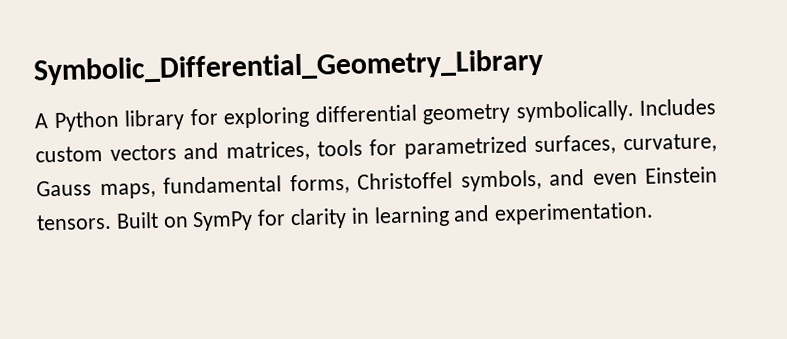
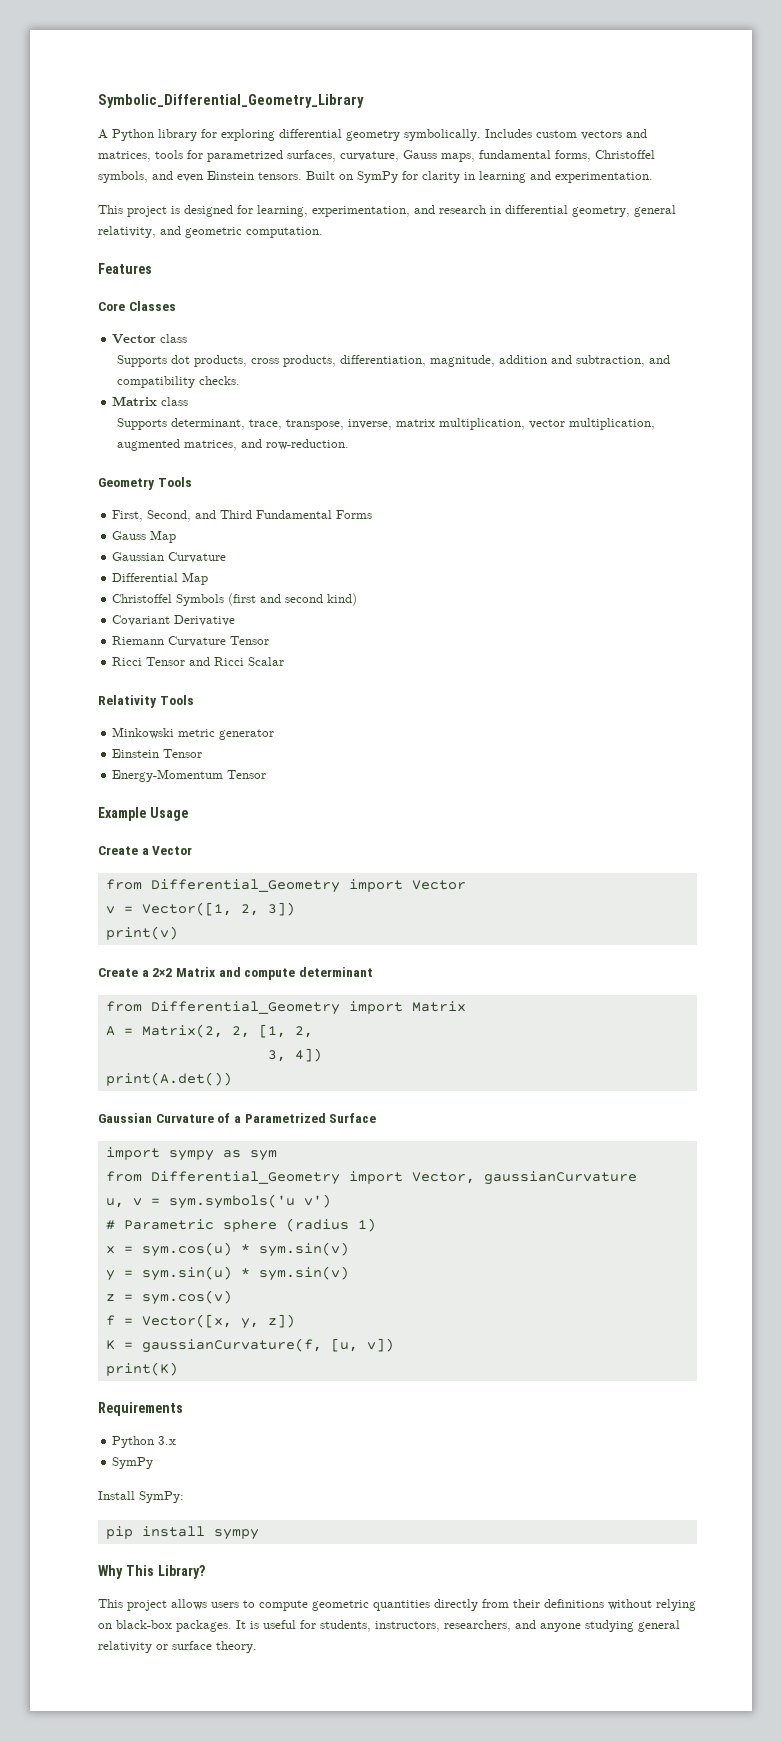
+ This project is designed for learning, experimentation, and research in differential geometry, general relativity, and geometric computation.
+ Features
+ Core Classes
+ Vector class
+ Supports dot products, cross products, differentiation, magnitude, addition and subtraction, and compatibility checks.
+ Matrix class
+ Supports determinant, trace, transpose, inverse, matrix multiplication, vector multiplication, augmented matrices, and row-reduction.
+ Geometry Tools
+ First, Second, and Third Fundamental Forms
+ Gauss Map
+ Gaussian Curvature
+ Differential Map
+ Christoffel Symbols (first and second kind)
+ Covariant Derivative
+ Riemann Curvature Tensor
+ Ricci Tensor and Ricci Scalar
+ Relativity Tools
+ Minkowski metric generator
+ Einstein Tensor
+ Energy-Momentum Tensor
+ Example Usage
+ Create a Vector
+ from Differential_Geometry import Vector
+ v = Vector([1, 2, 3])
+ print(v)
+ Create a 2×2 Matrix and compute determinant
+ from Differential_Geometry import Matrix
+ A = Matrix(2, 2, [1, 2,
+ 3, 4])
+ print(A.det())
+ Gaussian Curvature of a Parametrized Surface
+ import sympy as sym
+ from Differential_Geometry import Vector, gaussianCurvature
+ u, v = sym.symbols('u v')
+ # Parametric sphere (radius 1)
+ x = sym.cos(u) * sym.sin(v)
+ y = sym.sin(u) * sym.sin(v)
+ z = sym.cos(v)
+ f = Vector([x, y, z])
+ K = gaussianCurvature(f, [u, v])
+ print(K)
+ Requirements
+ Python 3.x
+ SymPy
+ Install SymPy:
+ pip install sympy
+ Why This Library?
+ This project allows users to compute geometric quantities directly from their definitions without relying on black-box packages. It is useful for students, instructors, researchers, and anyone studying general relativity or surface theory.

